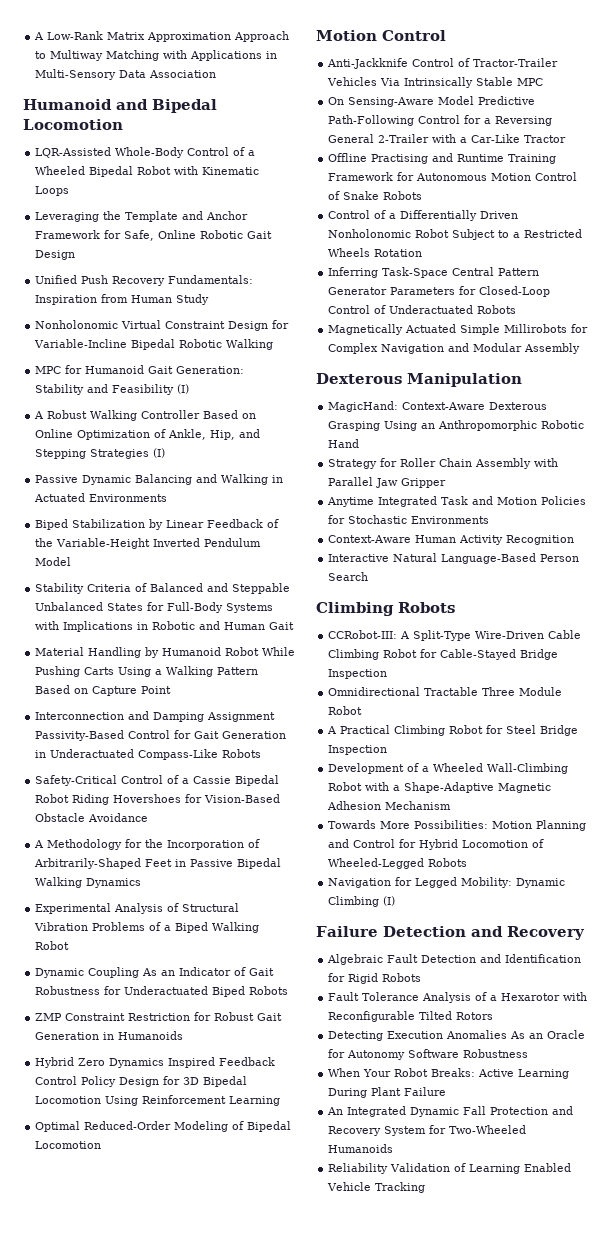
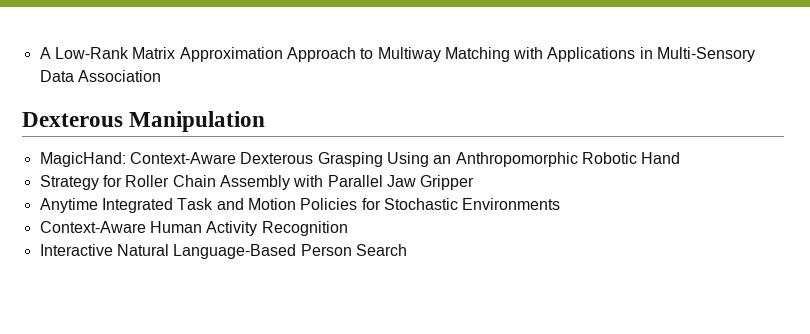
- Humanoid and Bipedal Locomotion
- LQR-Assisted Whole-Body Control of a Wheeled Bipedal Robot with Kinematic Loops
- Leveraging the Template and Anchor Framework for Safe, Online Robotic Gait Design
- Unified Push Recovery Fundamentals: Inspiration from Human Study
- Nonholonomic Virtual Constraint Design for Variable-Incline Bipedal Robotic Walking
- MPC for Humanoid Gait Generation: Stability and Feasibility (I)
- A Robust Walking Controller Based on Online Optimization of Ankle, Hip, and Stepping Strategies (I)
- Passive Dynamic Balancing and Walking in Actuated Environments
- Biped Stabilization by Linear Feedback of the Variable-Height Inverted Pendulum Model
- Stability Criteria of Balanced and Steppable Unbalanced States for Full-Body Systems with Implications in Robotic and Human Gait
- Material Handling by Humanoid Robot While Pushing Carts Using a Walking Pattern Based on Capture Point
- Interconnection and Damping Assignment Passivity-Based Control for Gait Generation in Underactuated Compass-Like Robots
- Safety-Critical Control of a Cassie Bipedal Robot Riding Hovershoes for Vision-Based Obstacle Avoidance
- A Methodology for the Incorporation of Arbitrarily-Shaped Feet in Passive Bipedal Walking Dynamics
- Experimental Analysis of Structural Vibration Problems of a Biped Walking Robot
- Dynamic Coupling As an Indicator of Gait Robustness for Underactuated Biped Robots
- ZMP Constraint Restriction for Robust Gait Generation in Humanoids
- Hybrid Zero Dynamics Inspired Feedback Control Policy Design for 3D Bipedal Locomotion Using Reinforcement Learning
- Optimal Reduced-Order Modeling of Bipedal Locomotion
- Motion Control
- Anti-Jackknife Control of Tractor-Trailer Vehicles Via Intrinsically Stable MPC
- On Sensing-Aware Model Predictive Path-Following Control for a Reversing General 2-Trailer with a Car-Like Tractor
- Offline Practising and Runtime Training Framework for Autonomous Motion Control of Snake Robots
- Control of a Differentially Driven Nonholonomic Robot Subject to a Restricted Wheels Rotation
- Inferring Task-Space Central Pattern Generator Parameters for Closed-Loop Control of Underactuated Robots
- Magnetically Actuated Simple Millirobots for Complex Navigation and Modular Assembly
- Climbing Robots
- CCRobot-III: A Split-Type Wire-Driven Cable Climbing Robot for Cable-Stayed Bridge Inspection
- Omnidirectional Tractable Three Module Robot
- A Practical Climbing Robot for Steel Bridge Inspection
- Development of a Wheeled Wall-Climbing Robot with a Shape-Adaptive Magnetic Adhesion Mechanism
- Towards More Possibilities: Motion Planning and Control for Hybrid Locomotion of Wheeled-Legged Robots
- Navigation for Legged Mobility: Dynamic Climbing (I)
- Failure Detection and Recovery
- Algebraic Fault Detection and Identification for Rigid Robots
- Fault Tolerance Analysis of a Hexarotor with Reconfigurable Tilted Rotors
- Detecting Execution Anomalies As an Oracle for Autonomy Software Robustness
- When Your Robot Breaks: Active Learning During Plant Failure
- An Integrated Dynamic Fall Protection and Recovery System for Two-Wheeled Humanoids
- Reliability Validation of Learning Enabled Vehicle Tracking

